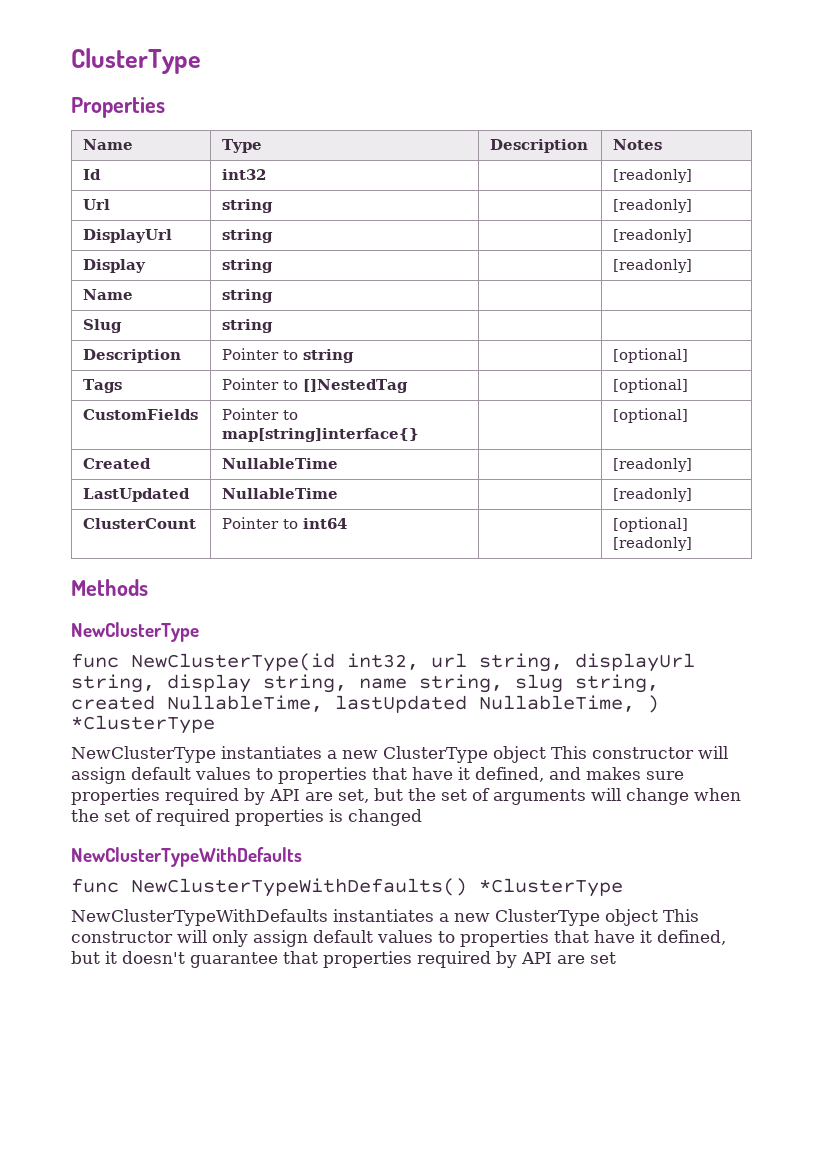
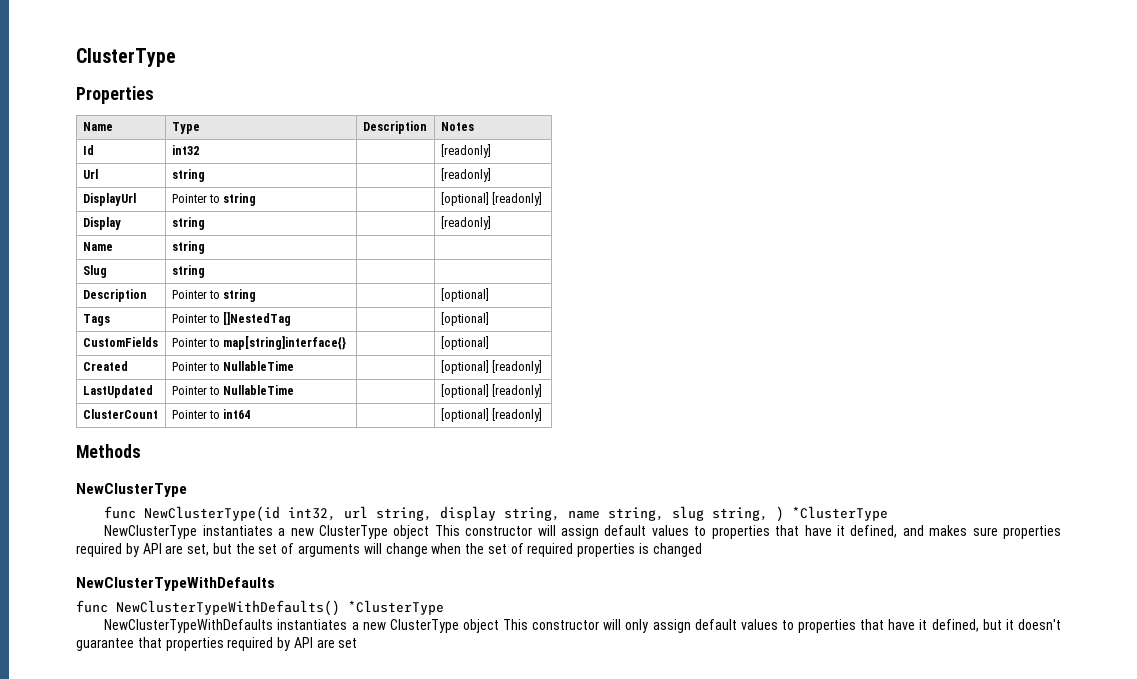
- DisplayUrl | string | | [readonly]
+ DisplayUrl | Pointer to string | | [optional] [readonly]
- Created | NullableTime | | [readonly]
+ Created | Pointer to NullableTime | | [optional] [readonly]
- LastUpdated | NullableTime | | [readonly]
+ LastUpdated | Pointer to NullableTime | | [optional] [readonly]
- func NewClusterType(id int32, url string, displayUrl string, display string, name string, slug string, created NullableTime, lastUpdated NullableTime, ) *ClusterType
+ func NewClusterType(id int32, url string, display string, name string, slug string, ) *ClusterType

